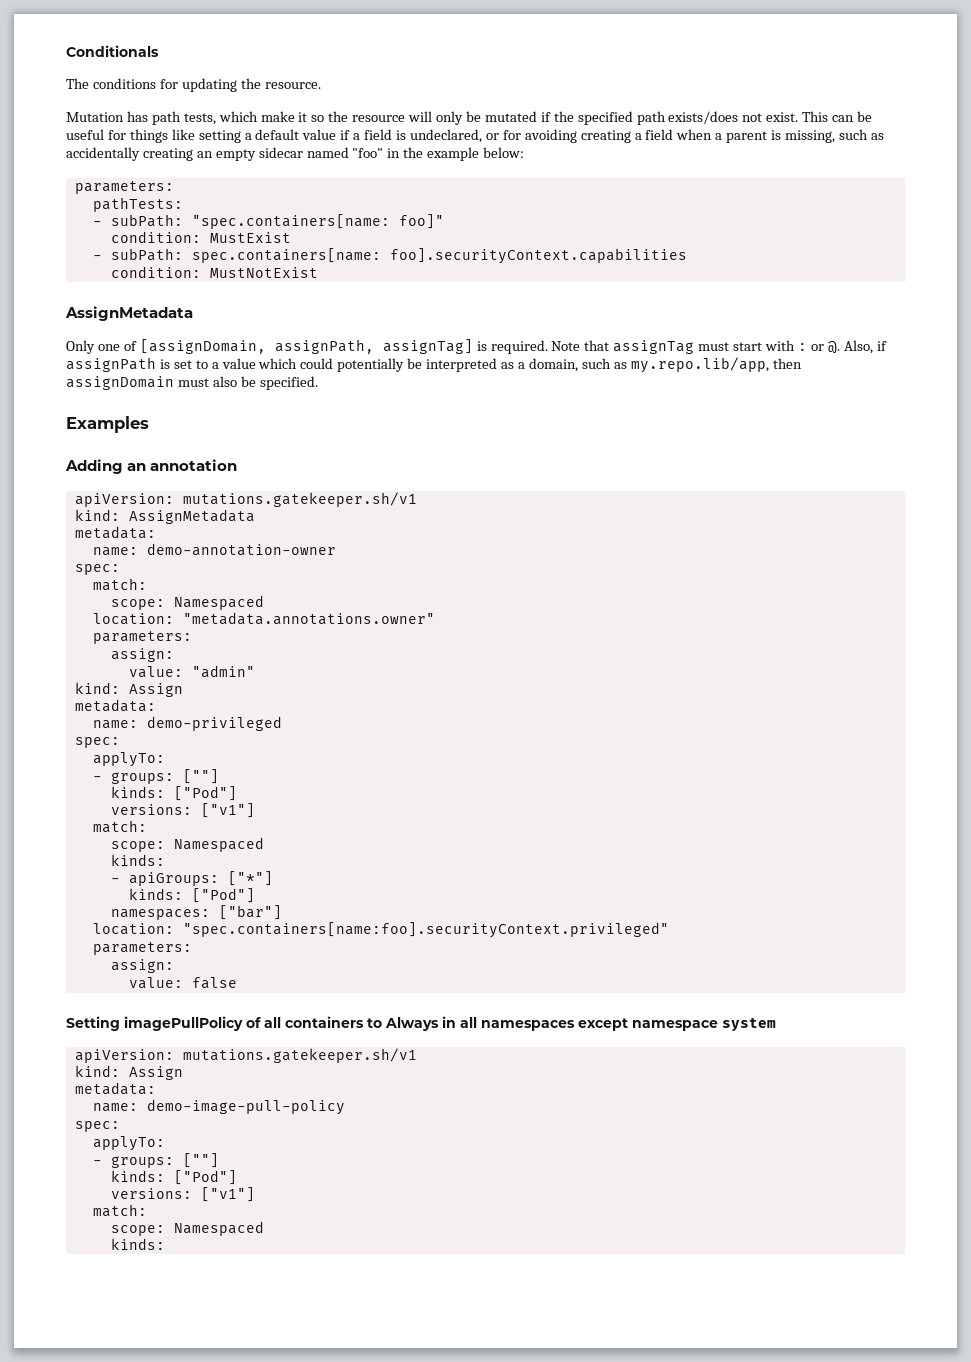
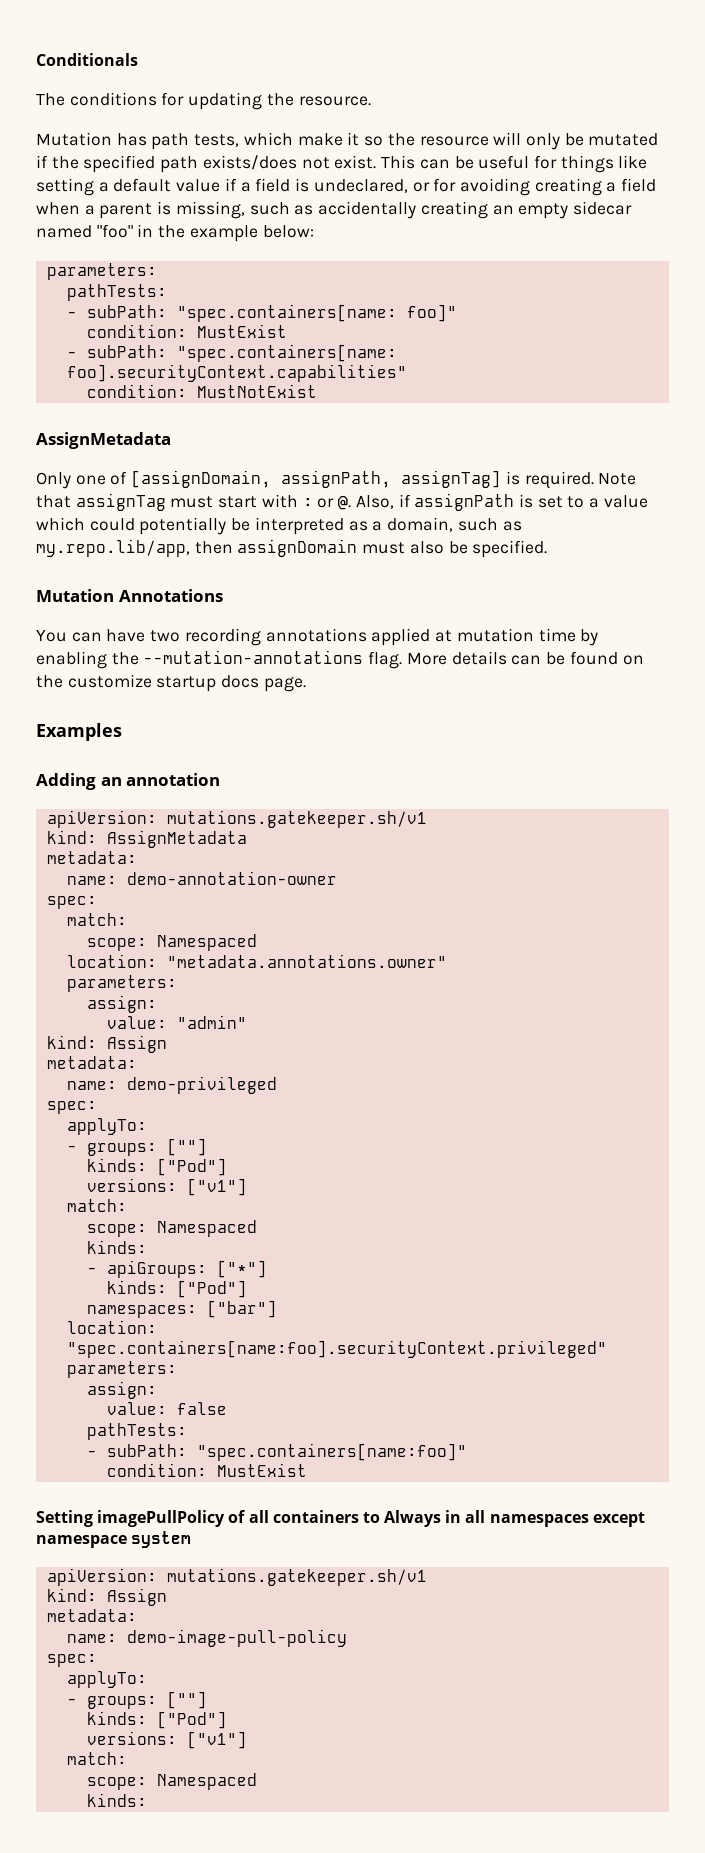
- - subPath: spec.containers[name: foo].securityContext.capabilities
+ - subPath: "spec.containers[name: foo].securityContext.capabilities"
+ Mutation Annotations
+ You can have two recording annotations applied at mutation time by enabling the --mutation-annotations flag. More details can be found on the customize startup docs page.
  value: false
+ pathTests:
+ - subPath: "spec.containers[name:foo]"
+ condition: MustExist

